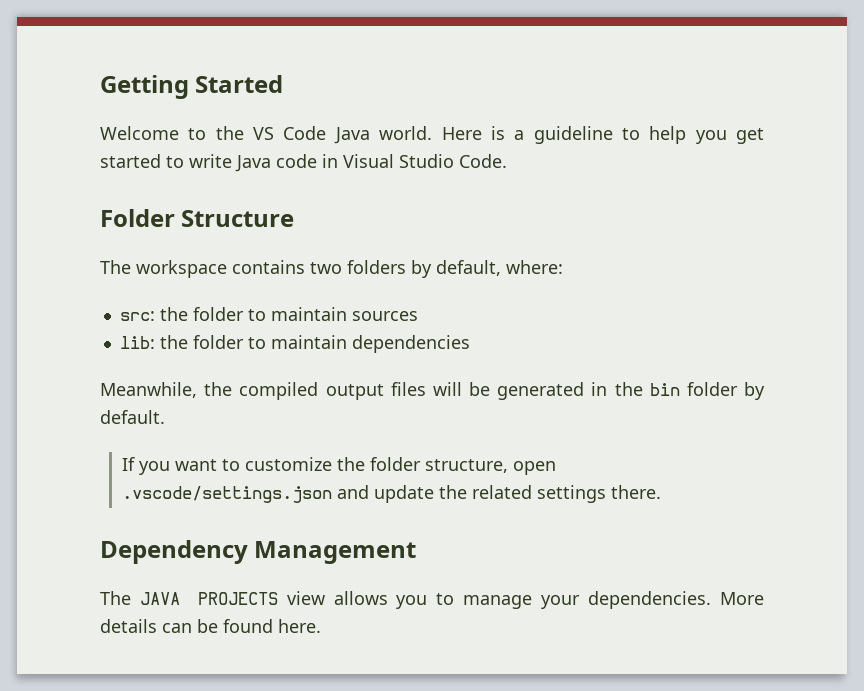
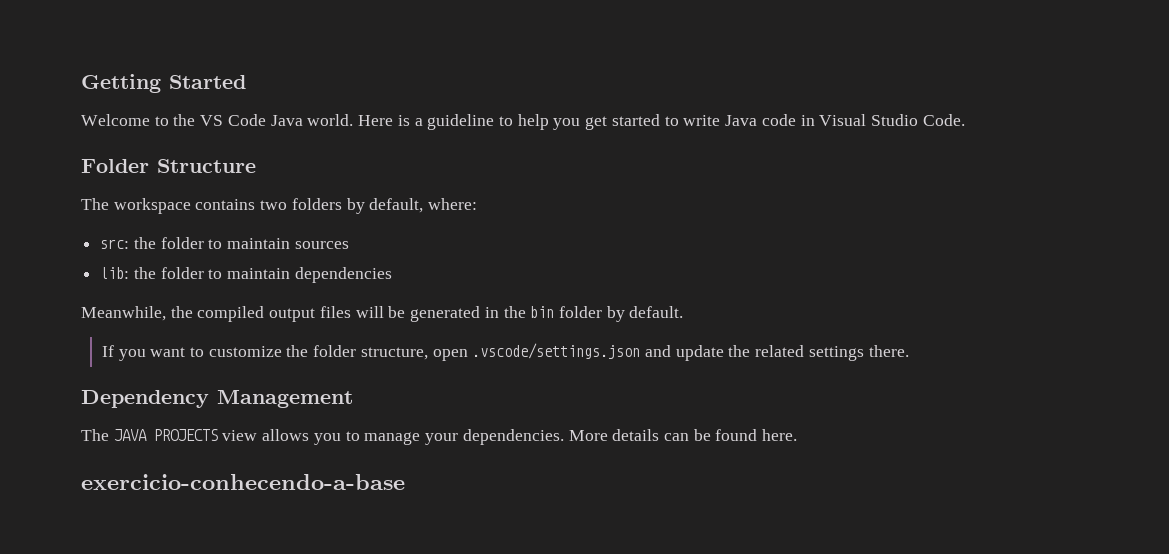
+ exercicio-conhecendo-a-base

